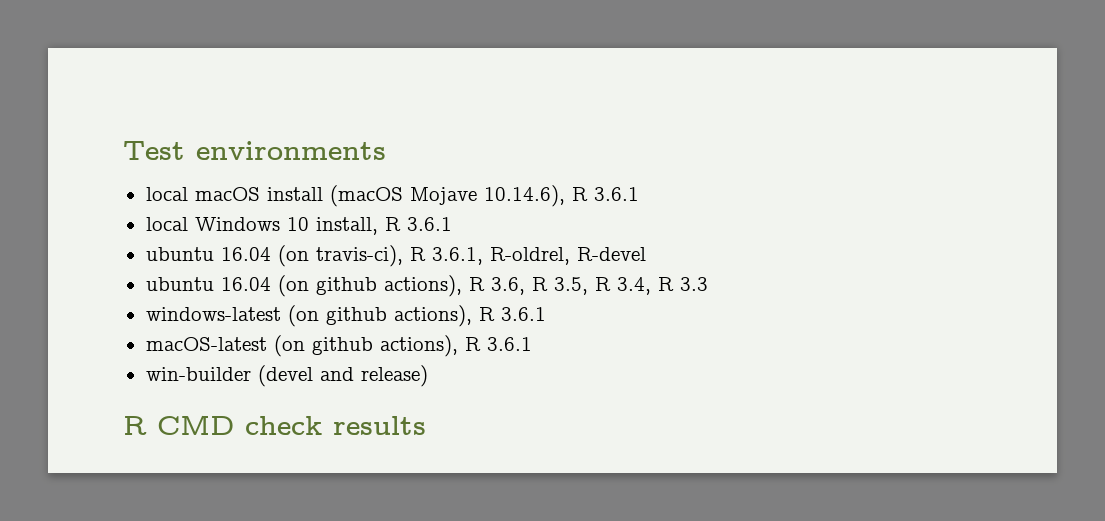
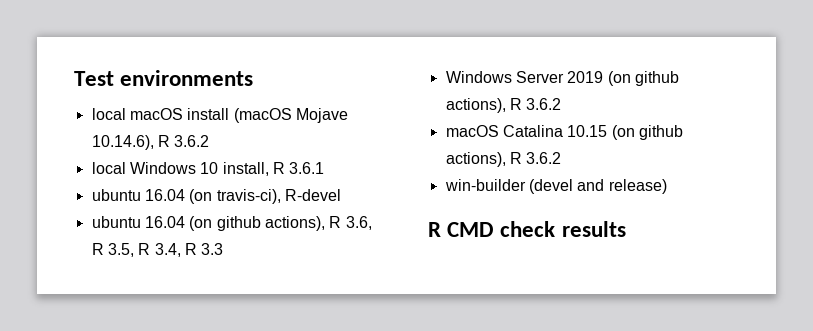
- local macOS install (macOS Mojave 10.14.6), R 3.6.1
+ local macOS install (macOS Mojave 10.14.6), R 3.6.2
- ubuntu 16.04 (on travis-ci), R 3.6.1, R-oldrel, R-devel
+ ubuntu 16.04 (on travis-ci), R-devel
- windows-latest (on github actions), R 3.6.1
- macOS-latest (on github actions), R 3.6.1
+ Windows Server 2019 (on github actions), R 3.6.2
+ macOS Catalina 10.15 (on github actions), R 3.6.2

